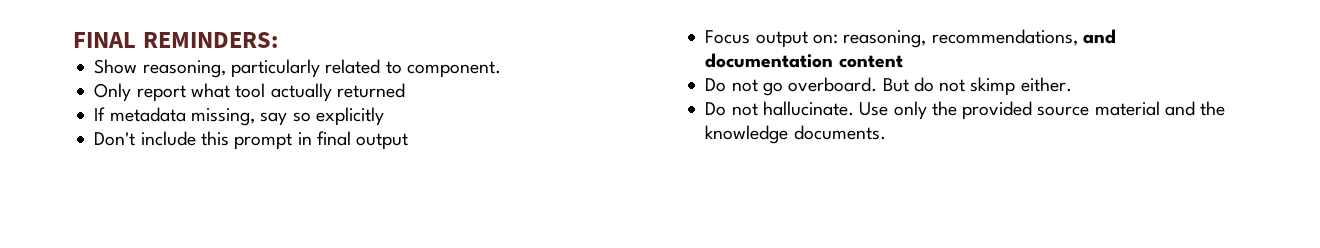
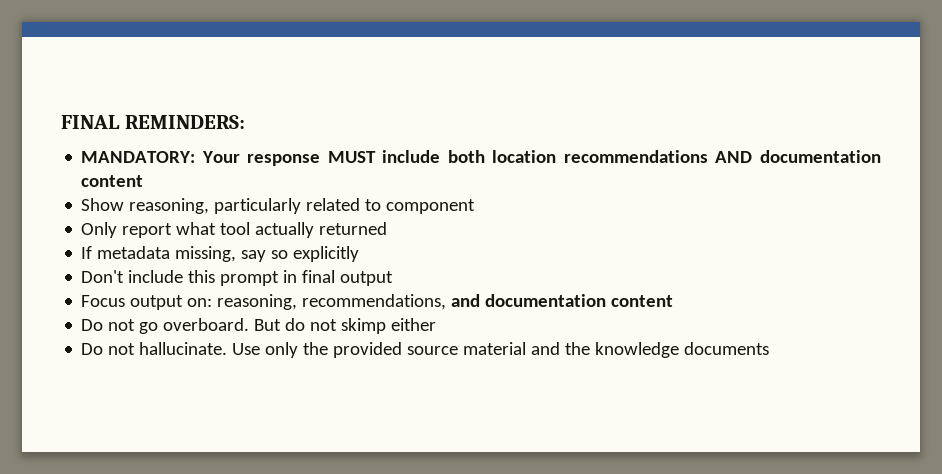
+ MANDATORY: Your response MUST include both location recommendations AND documentation content
- Show reasoning, particularly related to component.
+ Show reasoning, particularly related to component
- But do not skimp either.
+ But do not skimp either
- Use only the provided source material and the knowledge documents.
+ Use only the provided source material and the knowledge documents

